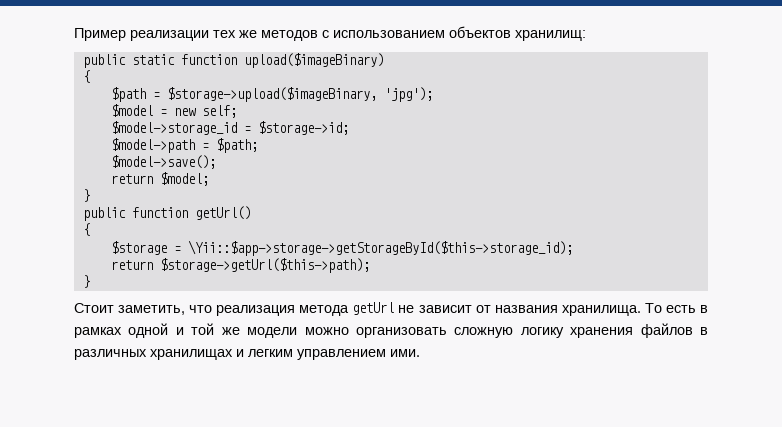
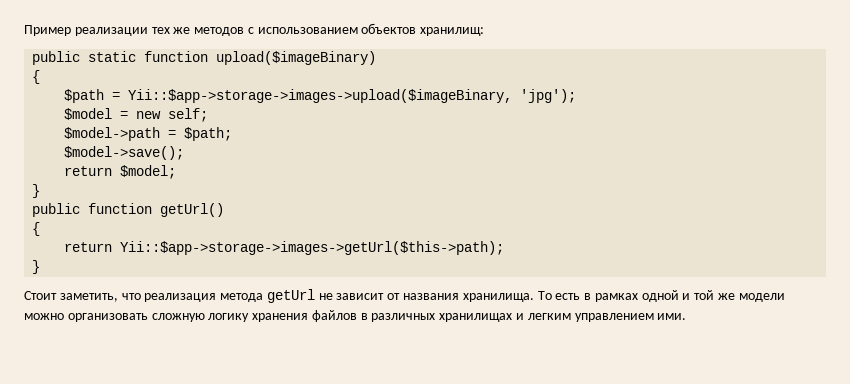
- $path = $storage->upload($imageBinary, 'jpg');
+ $path = Yii::$app->storage->images->upload($imageBinary, 'jpg');
- $model->storage_id = $storage->id;
- $storage = \Yii::$app->storage->getStorageById($this->storage_id);
- return $storage->getUrl($this->path);
+ return Yii::$app->storage->images->getUrl($this->path);

